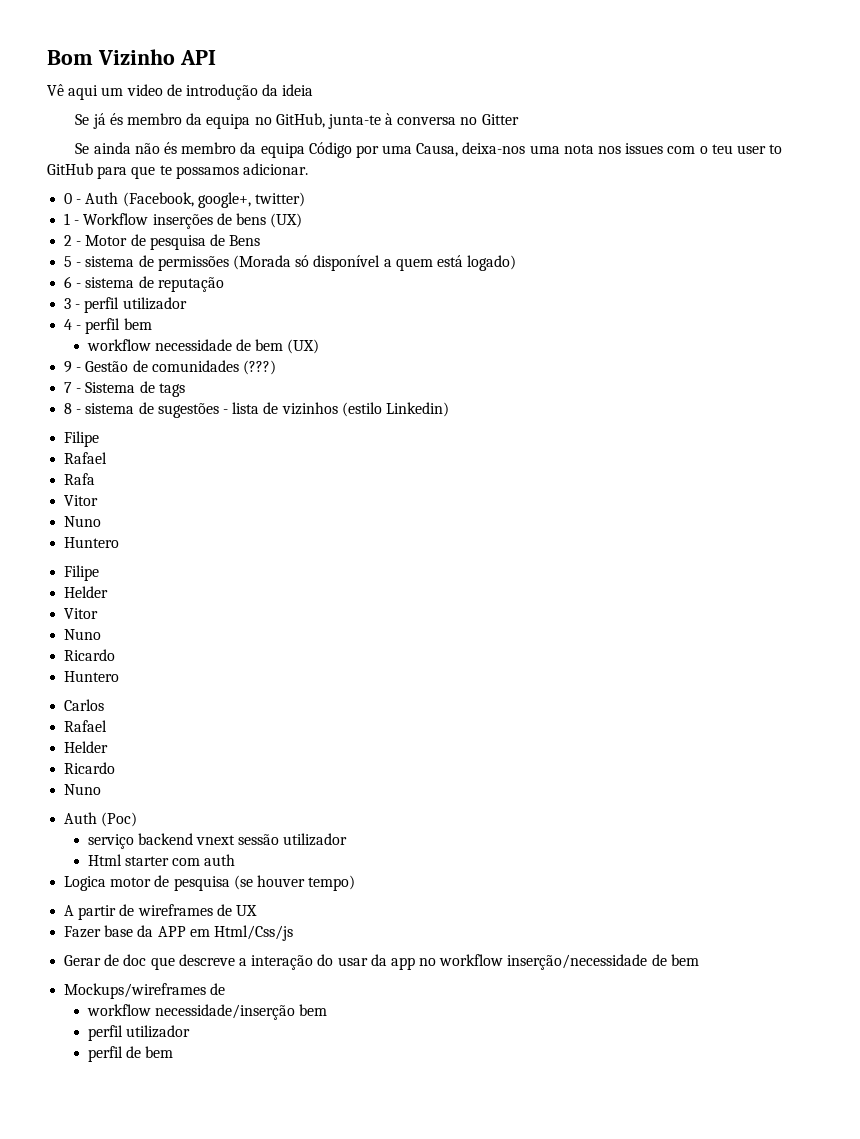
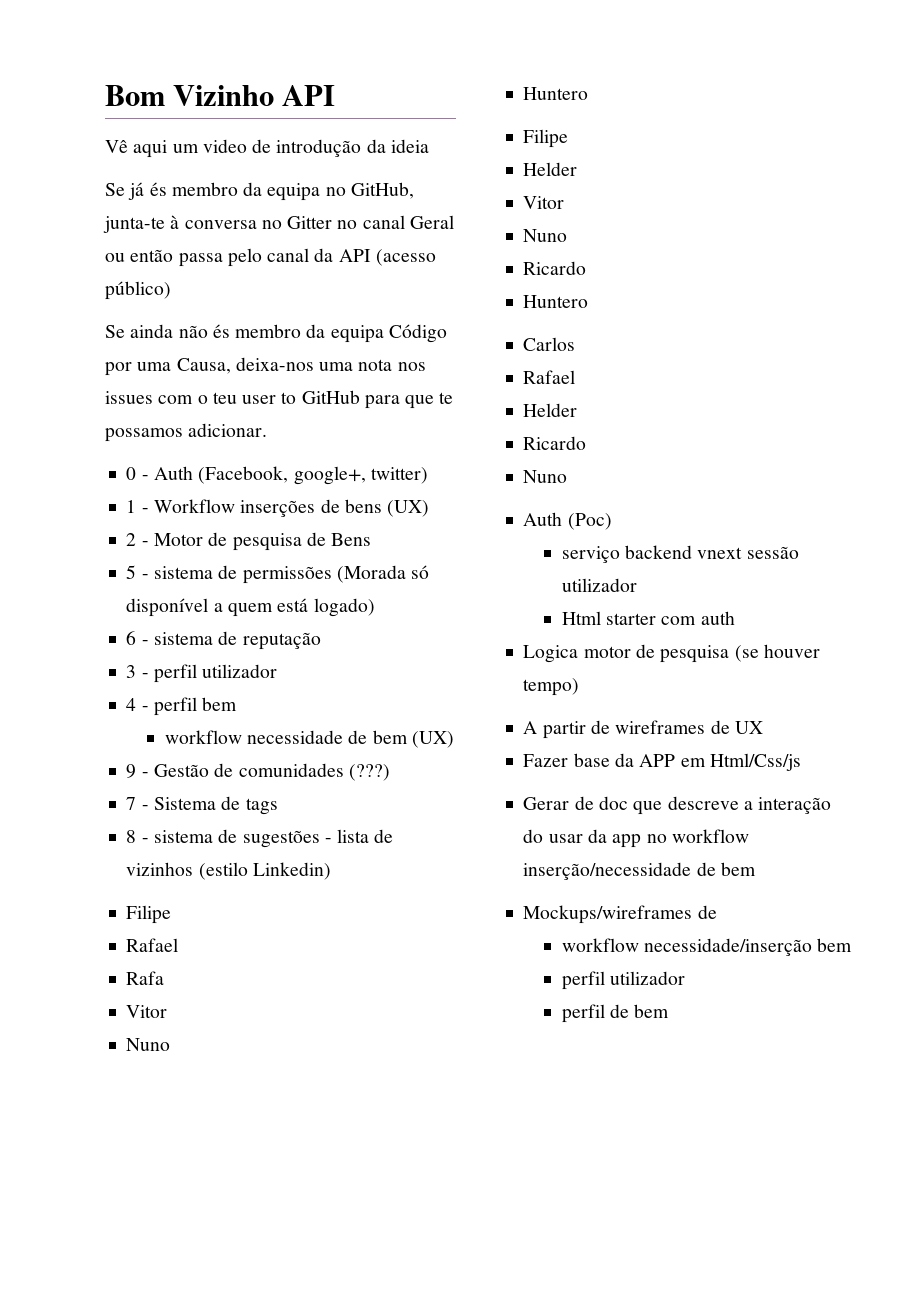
- Se já és membro da equipa no GitHub, junta-te à conversa no Gitter
+ Se já és membro da equipa no GitHub, junta-te à conversa no Gitter no canal Geral ou então passa pelo canal da API (acesso público)

